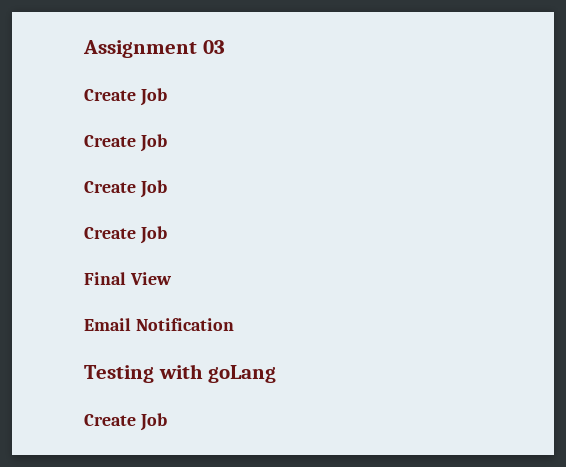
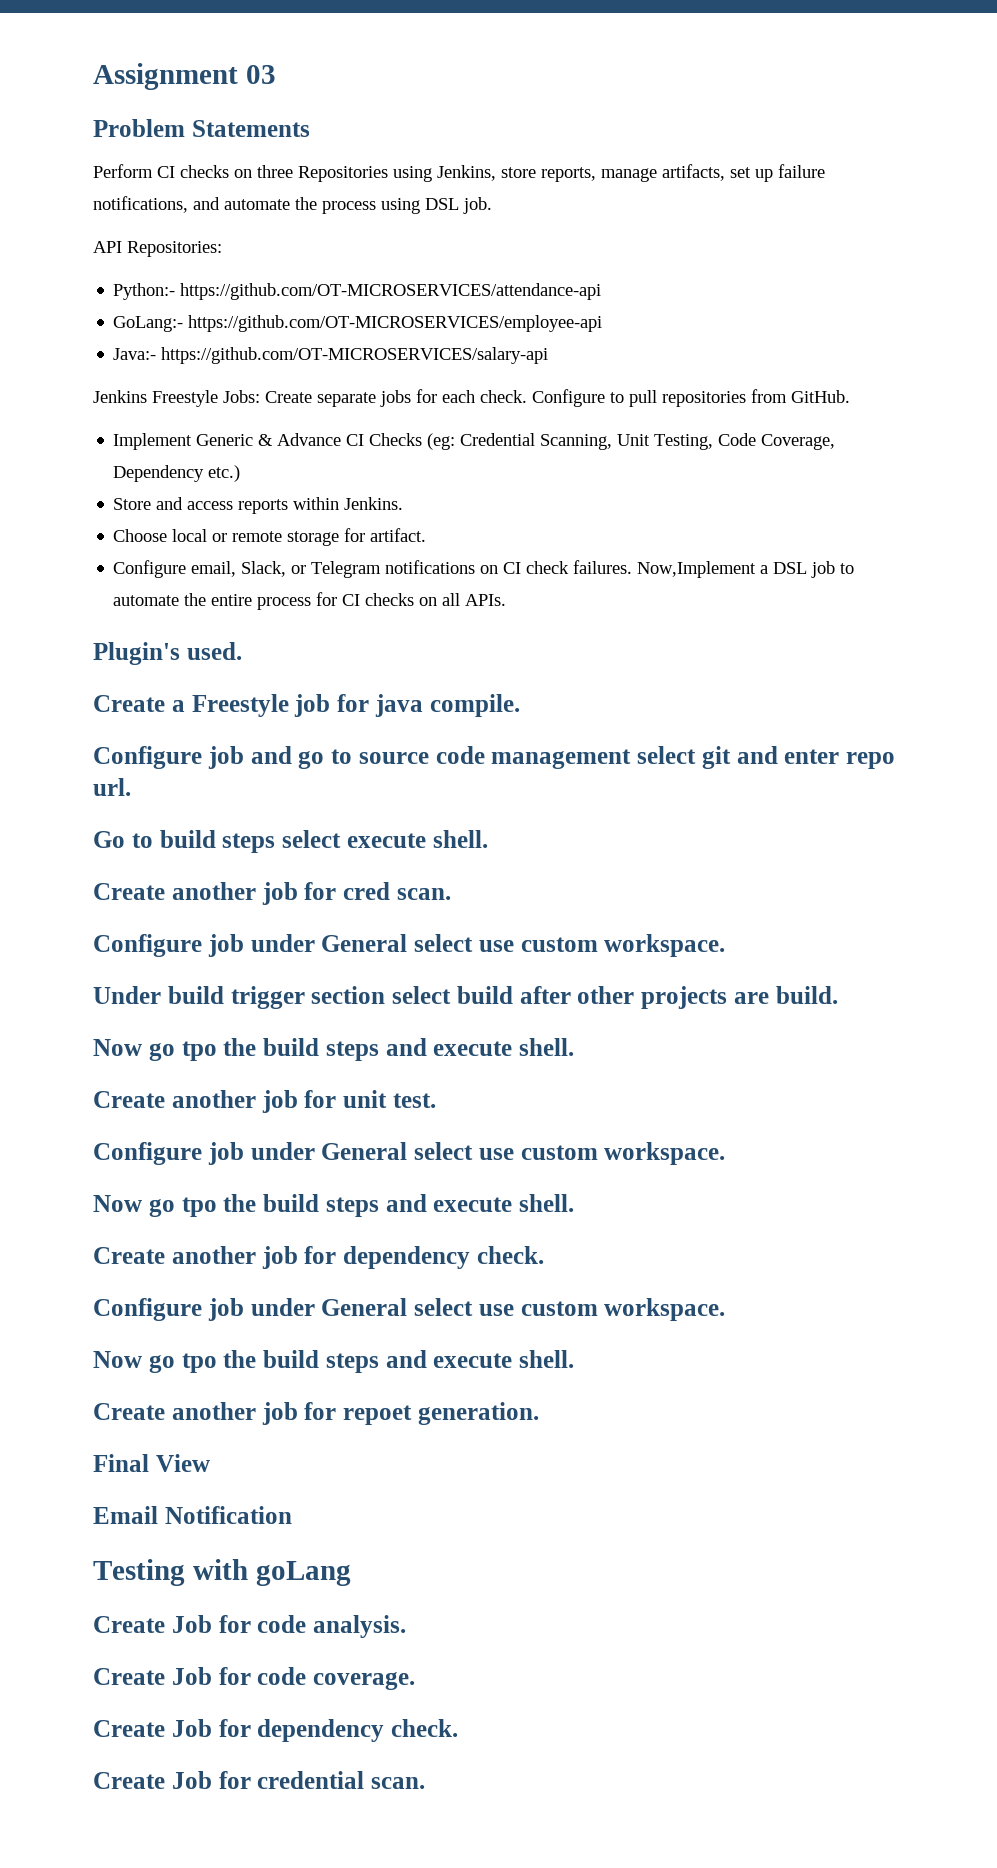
  Assignment 03
- Create Job
- Create Job
- Create Job
- Create Job
+ Problem Statements
+ Perform CI checks on three Repositories using Jenkins, store reports, manage artifacts, set up failure notifications, and automate the process using DSL job.
+ API Repositories:
+ Python:- https://github.com/OT-MICROSERVICES/attendance-api
+ GoLang:- https://github.com/OT-MICROSERVICES/employee-api
+ Java:- https://github.com/OT-MICROSERVICES/salary-api
+ Jenkins Freestyle Jobs: Create separate jobs for each check. Configure to pull repositories from GitHub.
+ Implement Generic & Advance CI Checks (eg: Credential Scanning, Unit Testing, Code Coverage, Dependency etc.)
+ Store and access reports within Jenkins.
+ Choose local or remote storage for artifact.
+ Configure email, Slack, or Telegram notifications on CI check failures. Now,Implement a DSL job to automate the entire process for CI checks on all APIs.
+ Plugin's used.
+ Create a Freestyle job for java compile.
+ Configure job and go to source code management select git and enter repo url.
+ Go to build steps select execute shell.
+ Create another job for cred scan.
+ Configure job under General select use custom workspace.
+ Under build trigger section select build after other projects are build.
+ Now go tpo the build steps and execute shell.
+ Create another job for unit test.
+ Configure job under General select use custom workspace.
+ Now go tpo the build steps and execute shell.
+ Create another job for dependency check.
+ Configure job under General select use custom workspace.
+ Now go tpo the build steps and execute shell.
+ Create another job for repoet generation.
  Testing with goLang
- Create Job
+ Create Job for code analysis.
+ Create Job for code coverage.
+ Create Job for dependency check.
+ Create Job for credential scan.

